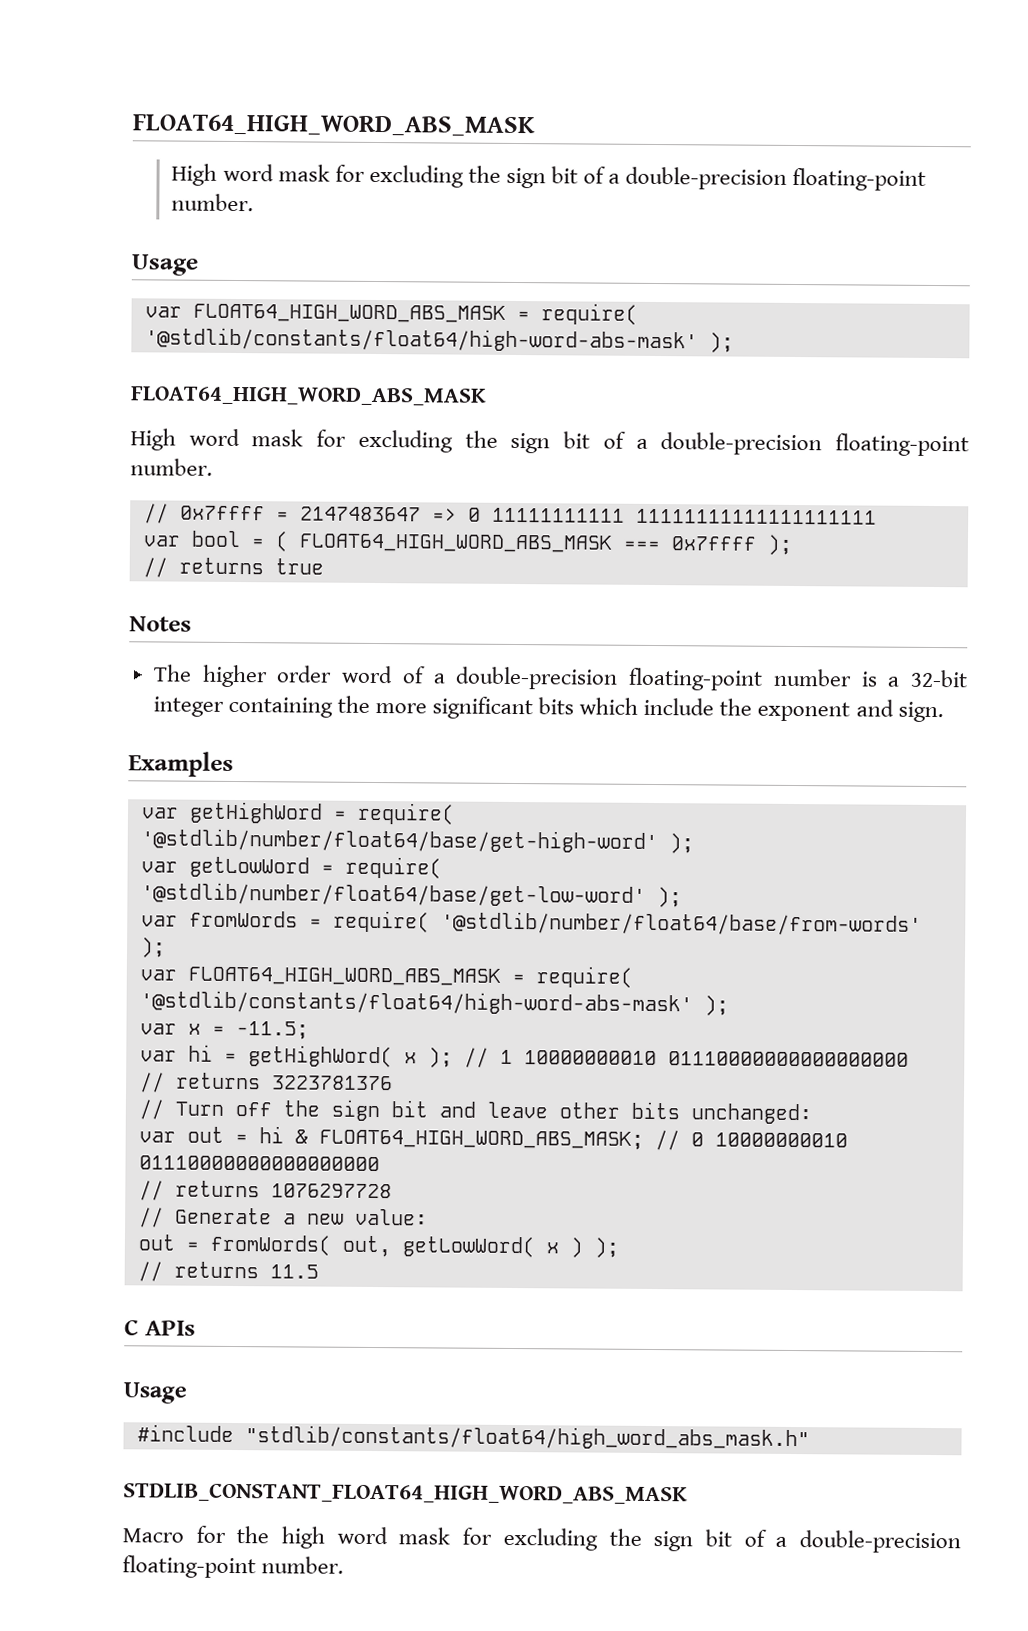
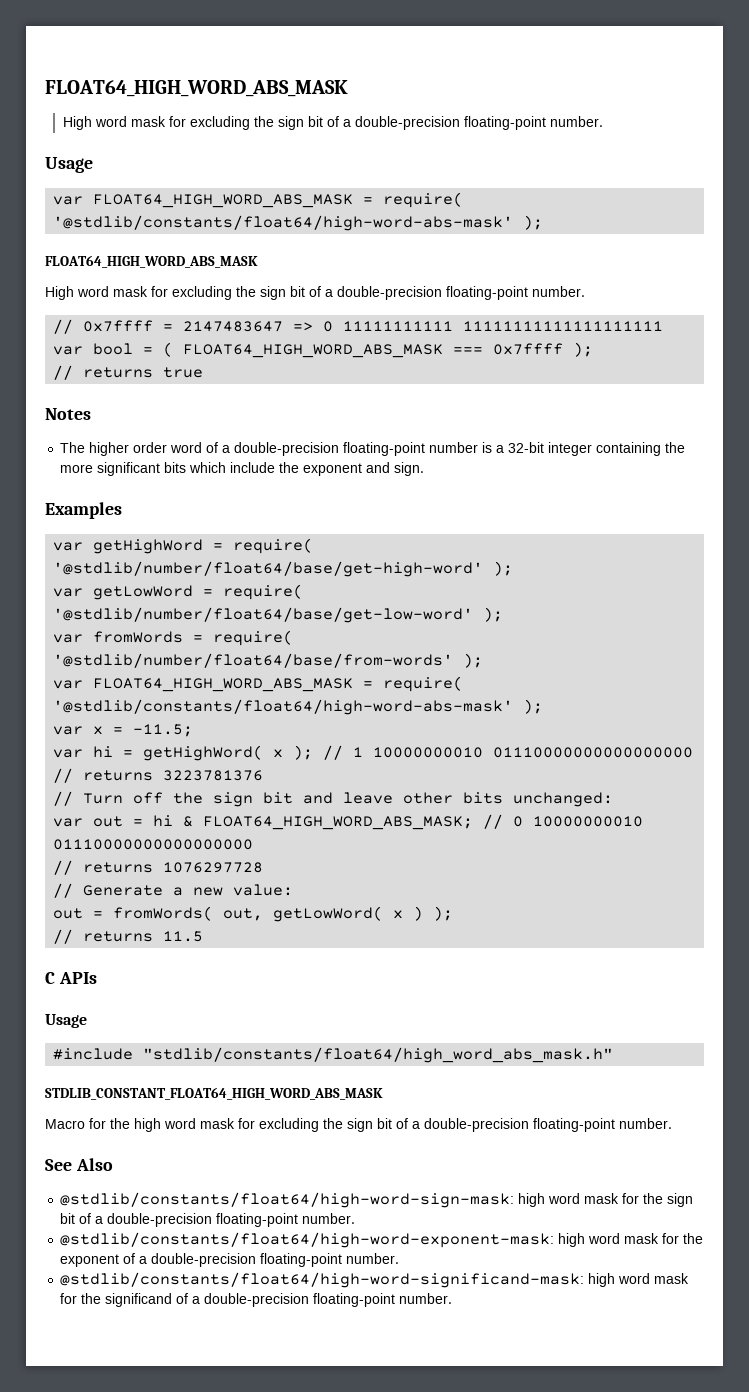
+ See Also
+ @stdlib/constants/float64/high-word-sign-mask: high word mask for the sign bit of a double-precision floating-point number.
+ @stdlib/constants/float64/high-word-exponent-mask: high word mask for the exponent of a double-precision floating-point number.
+ @stdlib/constants/float64/high-word-significand-mask: high word mask for the significand of a double-precision floating-point number.

